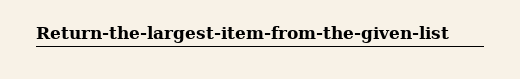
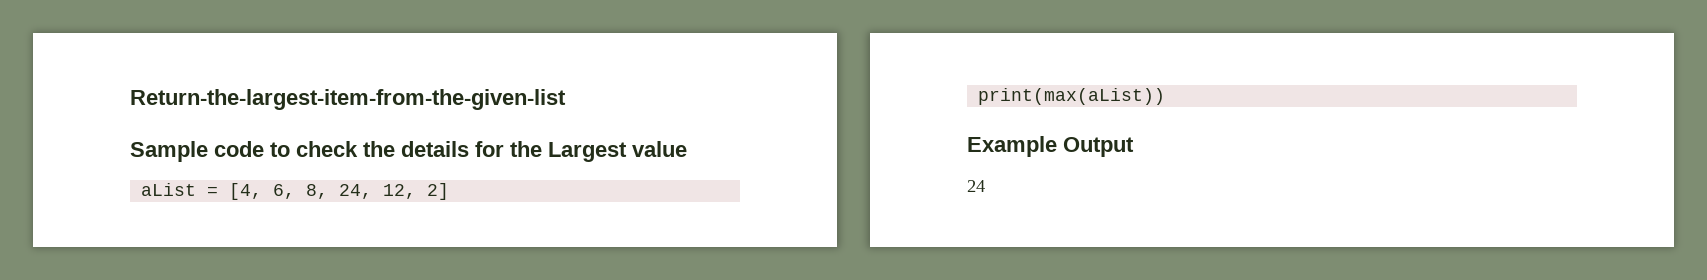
+ Sample code to check the details for the Largest value
+ aList = [4, 6, 8, 24, 12, 2]
+ print(max(aList))
+ Example Output
+ 24

